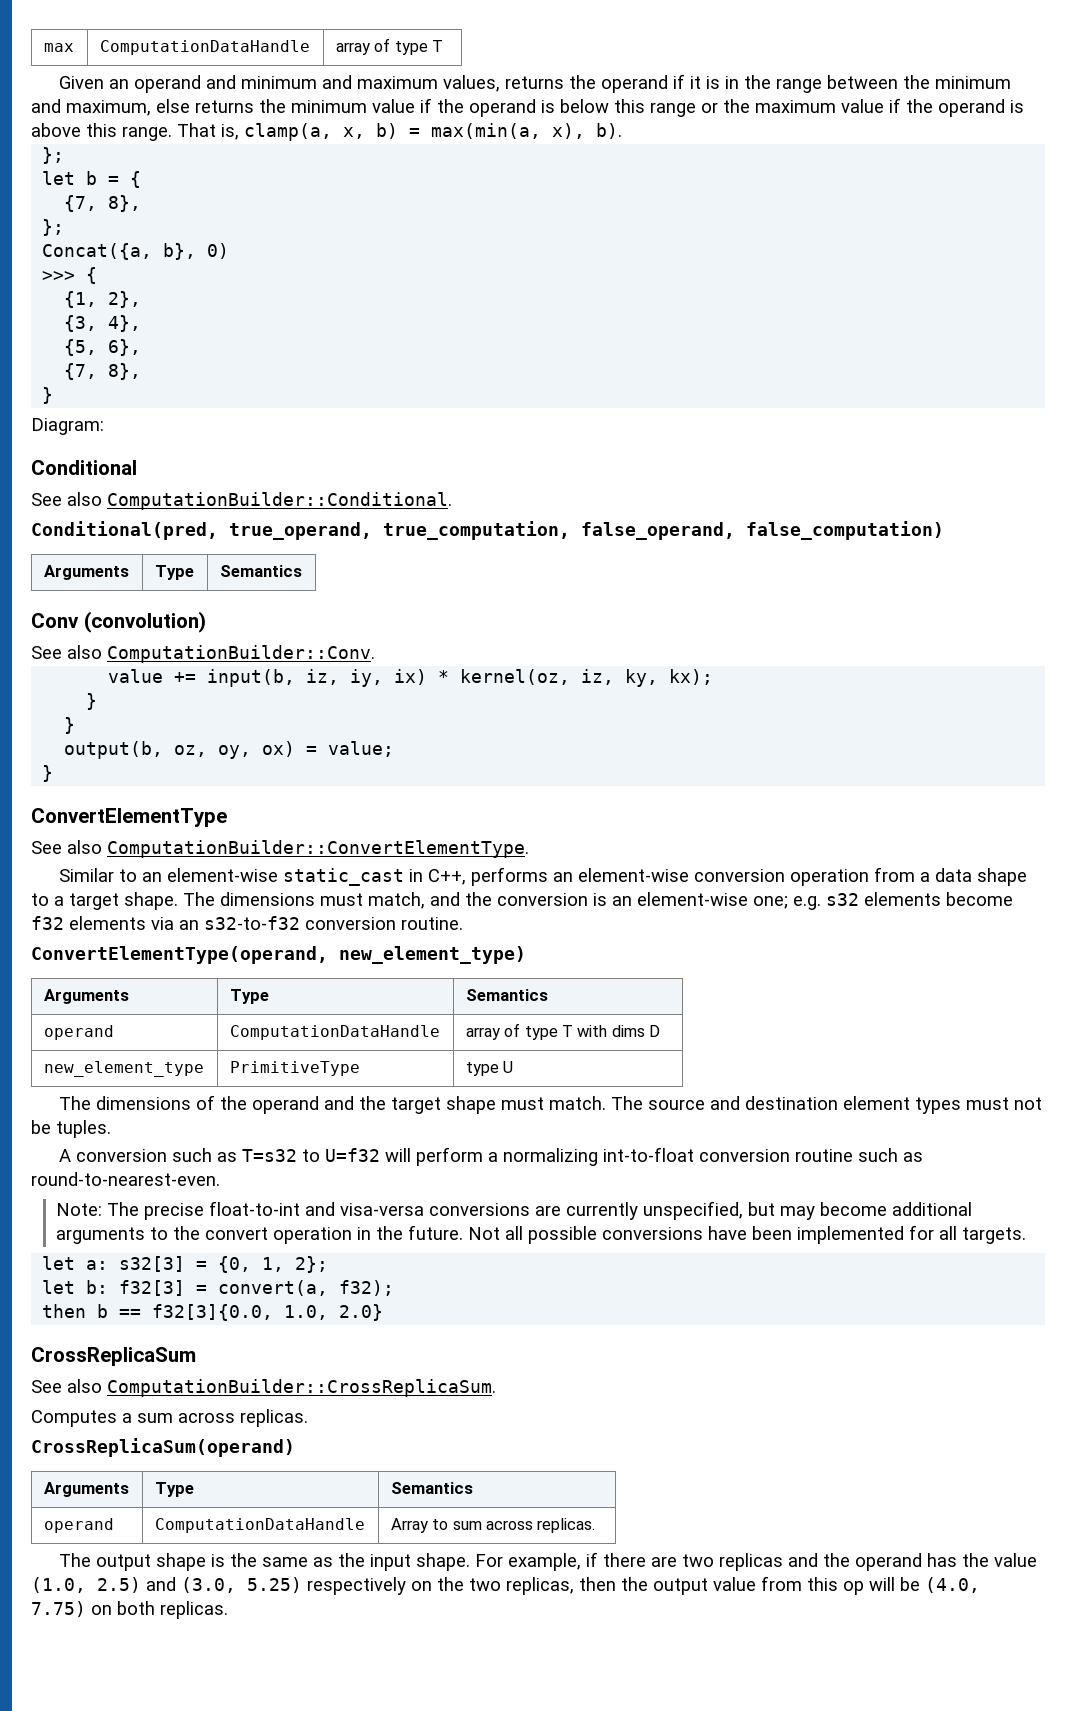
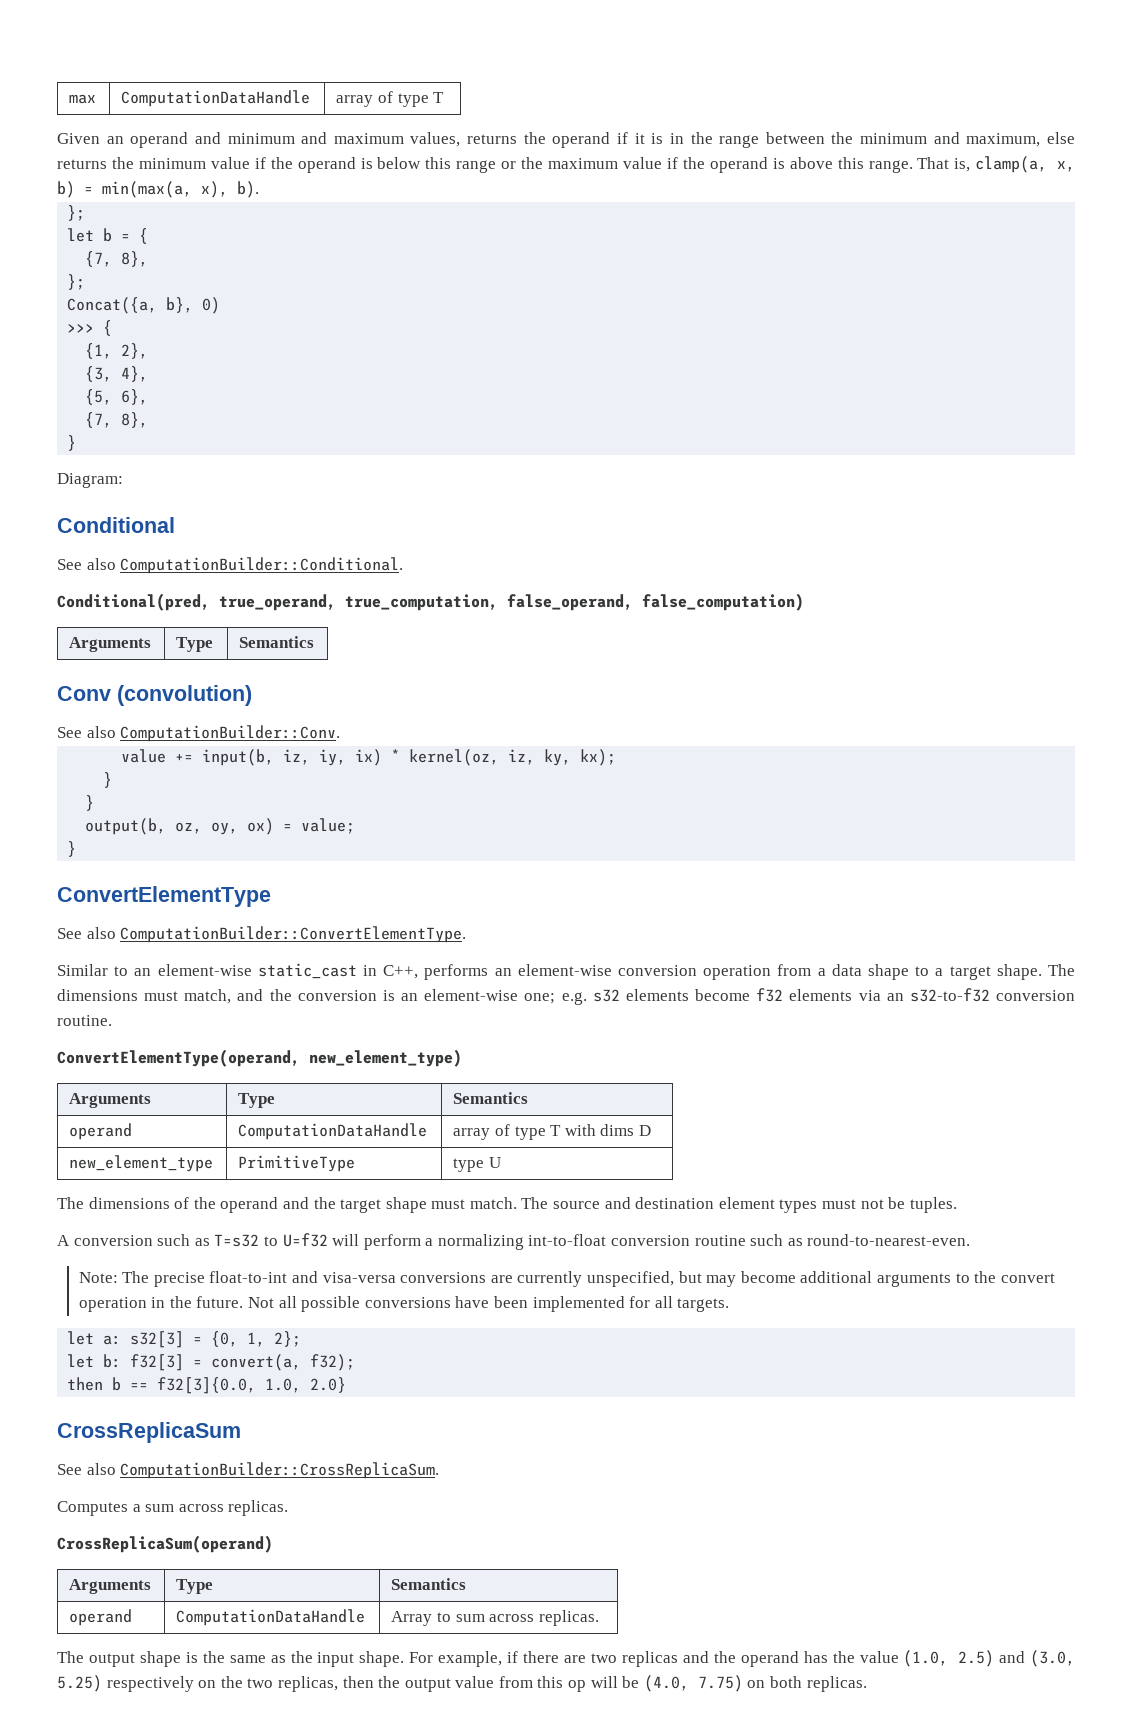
- That is, clamp(a, x, b) = max(min(a, x), b).
+ That is, clamp(a, x, b) = min(max(a, x), b).

